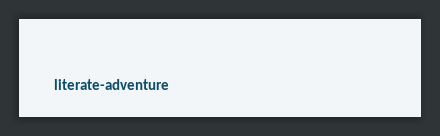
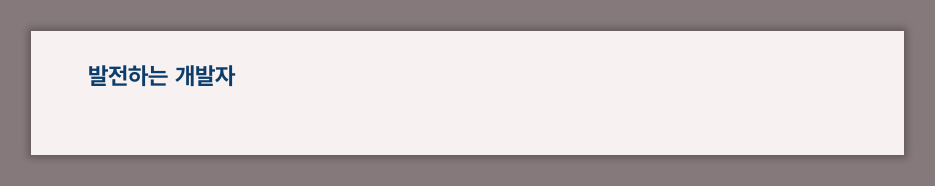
- literate-adventure
+ 발전하는 개발자

